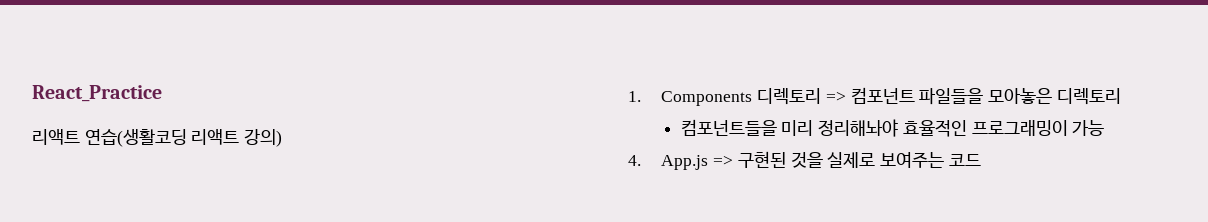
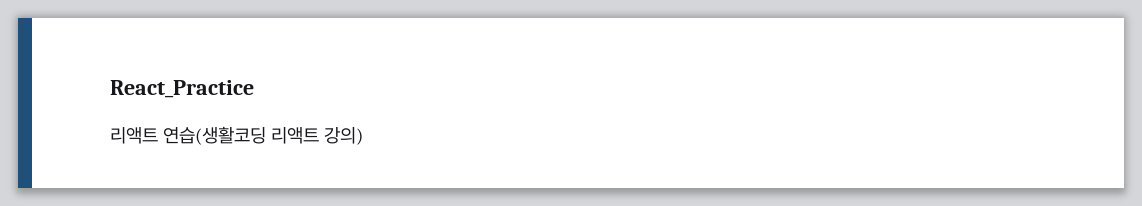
- 1. Components 디렉토리 => 컴포넌트 파일들을 모아놓은 디렉토리
- 컴포넌트들을 미리 정리해놔야 효율적인 프로그래밍이 가능
- 4. App.js => 구현된 것을 실제로 보여주는 코드

